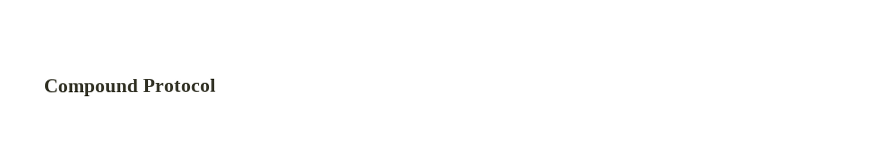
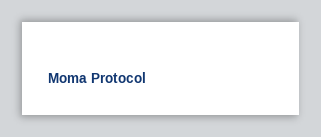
- Compound Protocol
+ Moma Protocol

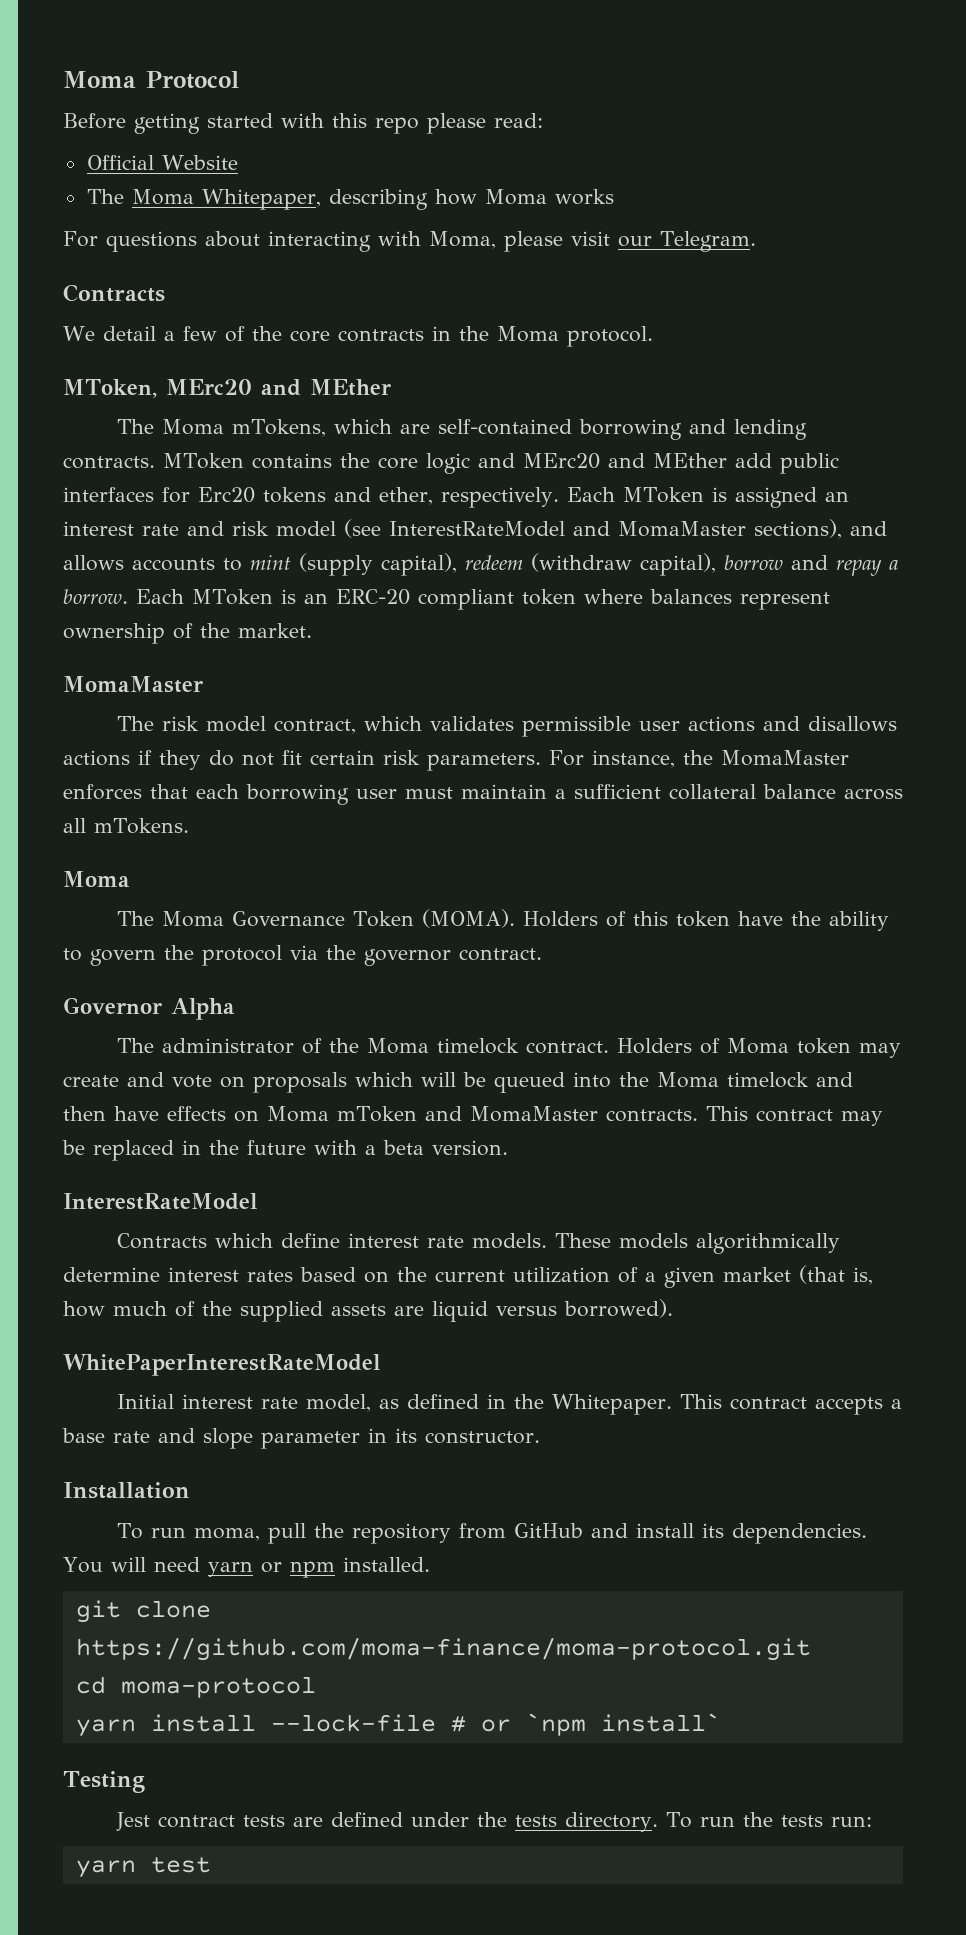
+ Before getting started with this repo please read:
+ Official Website
+ The Moma Whitepaper, describing how Moma works
+ For questions about interacting with Moma, please visit our Telegram.
+ Contracts
+ We detail a few of the core contracts in the Moma protocol.
+ MToken, MErc20 and MEther
+ The Moma mTokens, which are self-contained borrowing and lending contracts. MToken contains the core logic and MErc20 and MEther add public interfaces for Erc20 tokens and ether, respectively. Each MToken is assigned an interest rate and risk model (see InterestRateModel and MomaMaster sections), and allows accounts to mint (supply capital), redeem (withdraw capital), borrow and repay a borrow. Each MToken is an ERC-20 compliant token where balances represent ownership of the market.
+ MomaMaster
+ The risk model contract, which validates permissible user actions and disallows actions if they do not fit certain risk parameters. For instance, the MomaMaster enforces that each borrowing user must maintain a sufficient collateral balance across all mTokens.
+ Moma
+ The Moma Governance Token (MOMA). Holders of this token have the ability to govern the protocol via the governor contract.
+ Governor Alpha
+ The administrator of the Moma timelock contract. Holders of Moma token may create and vote on proposals which will be queued into the Moma timelock and then have effects on Moma mToken and MomaMaster contracts. This contract may be replaced in the future with a beta version.
+ InterestRateModel
+ Contracts which define interest rate models. These models algorithmically determine interest rates based on the current utilization of a given market (that is, how much of the supplied assets are liquid versus borrowed).
+ WhitePaperInterestRateModel
+ Initial interest rate model, as defined in the Whitepaper. This contract accepts a base rate and slope parameter in its constructor.
+ Installation
+ To run moma, pull the repository from GitHub and install its dependencies. You will need yarn or npm installed.
+ git clone https://github.com/moma-finance/moma-protocol.git
+ cd moma-protocol
+ yarn install --lock-file # or `npm install`
+ Testing
+ Jest contract tests are defined under the tests directory. To run the tests run:
+ yarn test

